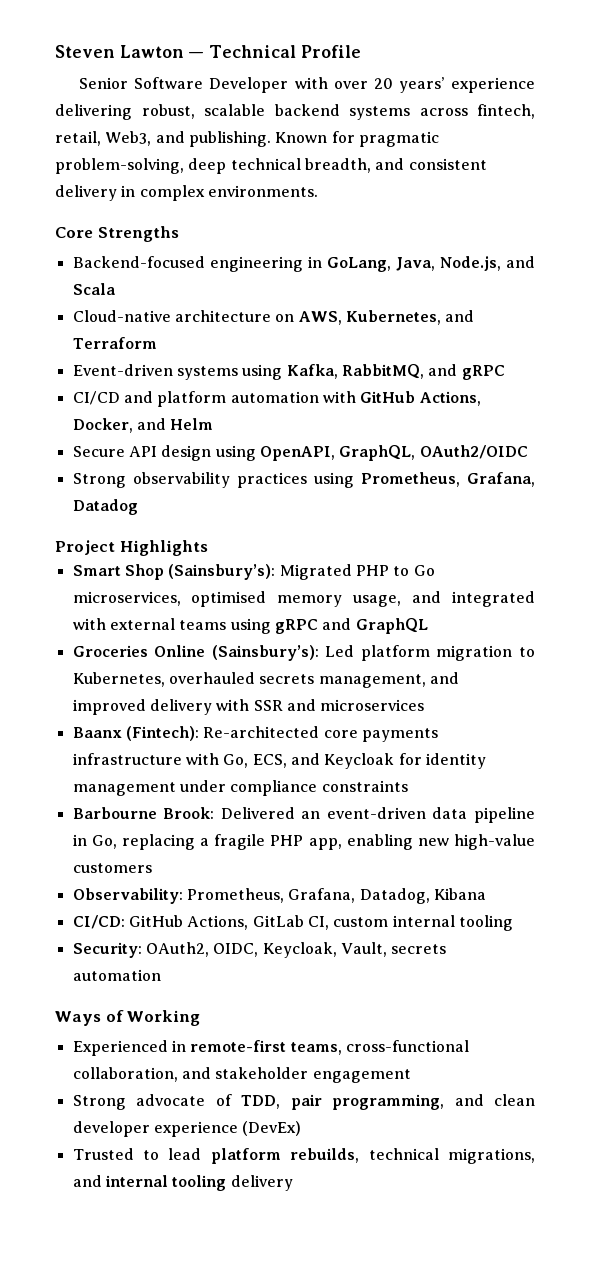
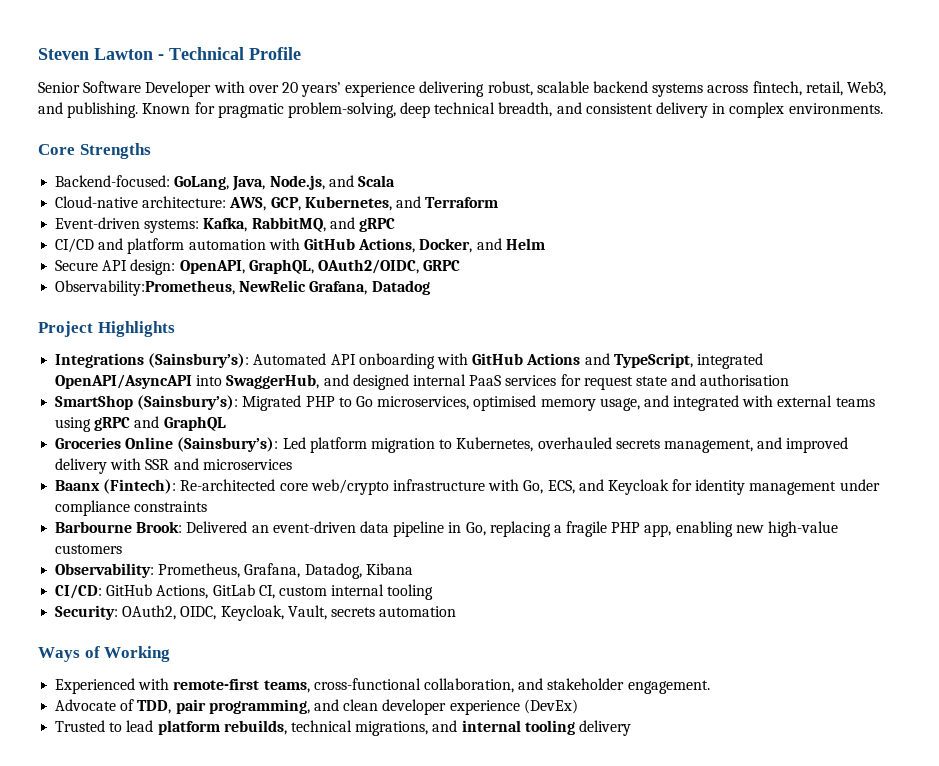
- Steven Lawton — Technical Profile
+ Steven Lawton - Technical Profile
- Backend-focused engineering in GoLang, Java, Node.js, and Scala
+ Backend-focused: GoLang, Java, Node.js, and Scala
- Cloud-native architecture on AWS, Kubernetes, and Terraform
+ Cloud-native architecture: AWS, GCP, Kubernetes, and Terraform
- Event-driven systems using Kafka, RabbitMQ, and gRPC
+ Event-driven systems: Kafka, RabbitMQ, and gRPC
- Secure API design using OpenAPI, GraphQL, OAuth2/OIDC
- Strong observability practices using Prometheus, Grafana, Datadog
+ Secure API design: OpenAPI, GraphQL, OAuth2/OIDC, GRPC
+ Observability:Prometheus, NewRelic Grafana, Datadog
  Project Highlights
- Smart Shop (Sainsbury’s): Migrated PHP to Go microservices, optimised memory usage, and integrated with external teams using gRPC and GraphQL
+ Integrations (Sainsbury’s): Automated API onboarding with GitHub Actions and TypeScript, integrated OpenAPI/AsyncAPI into SwaggerHub, and designed internal PaaS services for request state and authorisation
+ SmartShop (Sainsbury’s): Migrated PHP to Go microservices, optimised memory usage, and integrated with external teams using gRPC and GraphQL
- Baanx (Fintech): Re-architected core payments infrastructure with Go, ECS, and Keycloak for identity management under compliance constraints
+ Baanx (Fintech): Re-architected core web/crypto infrastructure with Go, ECS, and Keycloak for identity management under compliance constraints
- Experienced in remote-first teams, cross-functional collaboration, and stakeholder engagement
- Strong advocate of TDD, pair programming, and clean developer experience (DevEx)
+ Experienced with remote-first teams, cross-functional collaboration, and stakeholder engagement.
+ Advocate of TDD, pair programming, and clean developer experience (DevEx)

